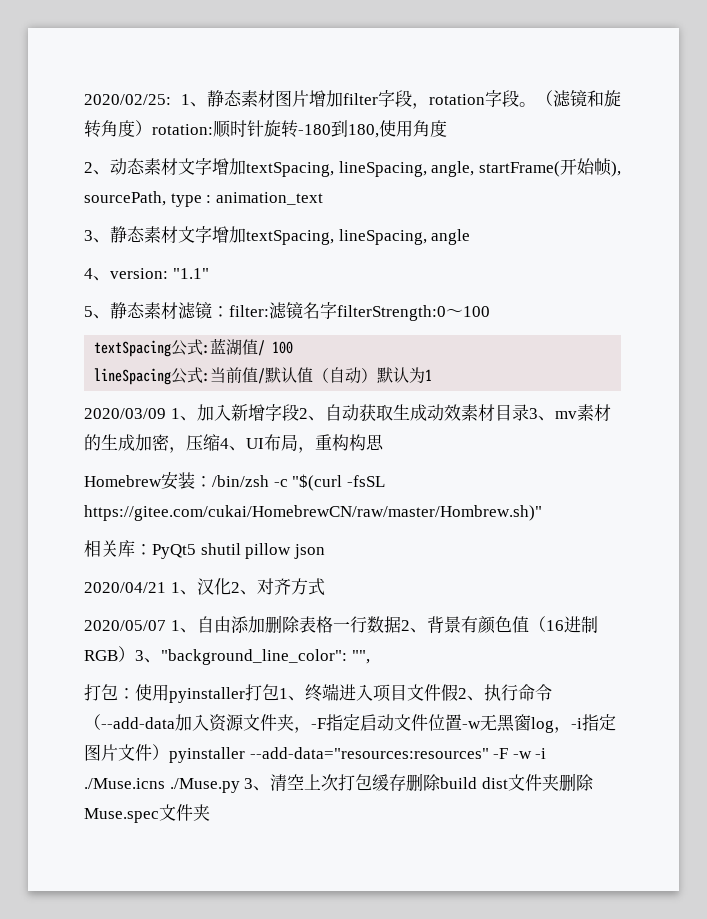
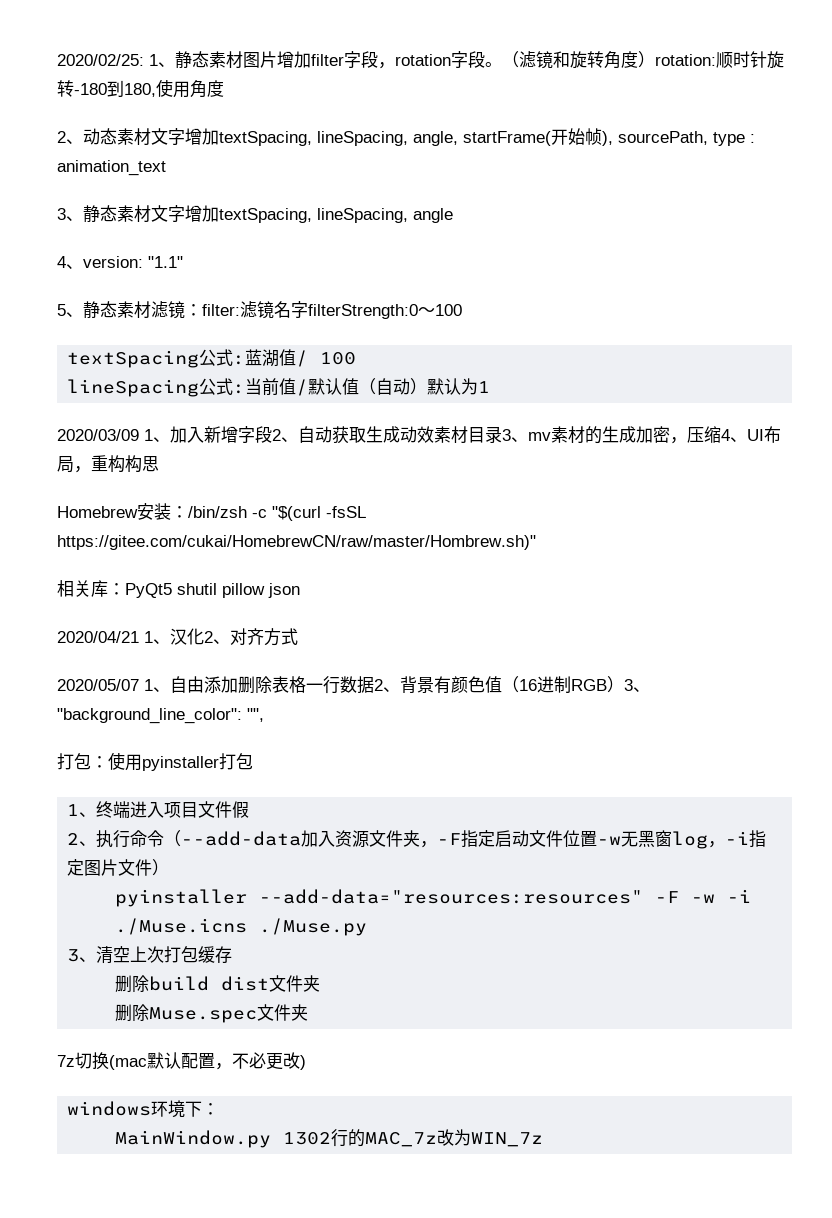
- 打包：使用pyinstaller打包1、终端进入项目文件假2、执行命令（--add-data加入资源文件夹，-F指定启动文件位置-w无黑窗log，-i指定图片文件）pyinstaller --add-data="resources:resources" -F -w -i ./Muse.icns ./Muse.py 3、清空上次打包缓存删除build dist文件夹删除Muse.spec文件夹
+ 打包：使用pyinstaller打包
+ 1、终端进入项目文件假
+ 2、执行命令（--add-data加入资源文件夹，-F指定启动文件位置-w无黑窗log，-i指定图片文件）
+ pyinstaller --add-data="resources:resources" -F -w -i ./Muse.icns ./Muse.py
+ 3、清空上次打包缓存
+ 删除build dist文件夹
+ 删除Muse.spec文件夹
+ 7z切换(mac默认配置，不必更改)
+ windows环境下：
+ MainWindow.py 1302行的MAC_7z改为WIN_7z

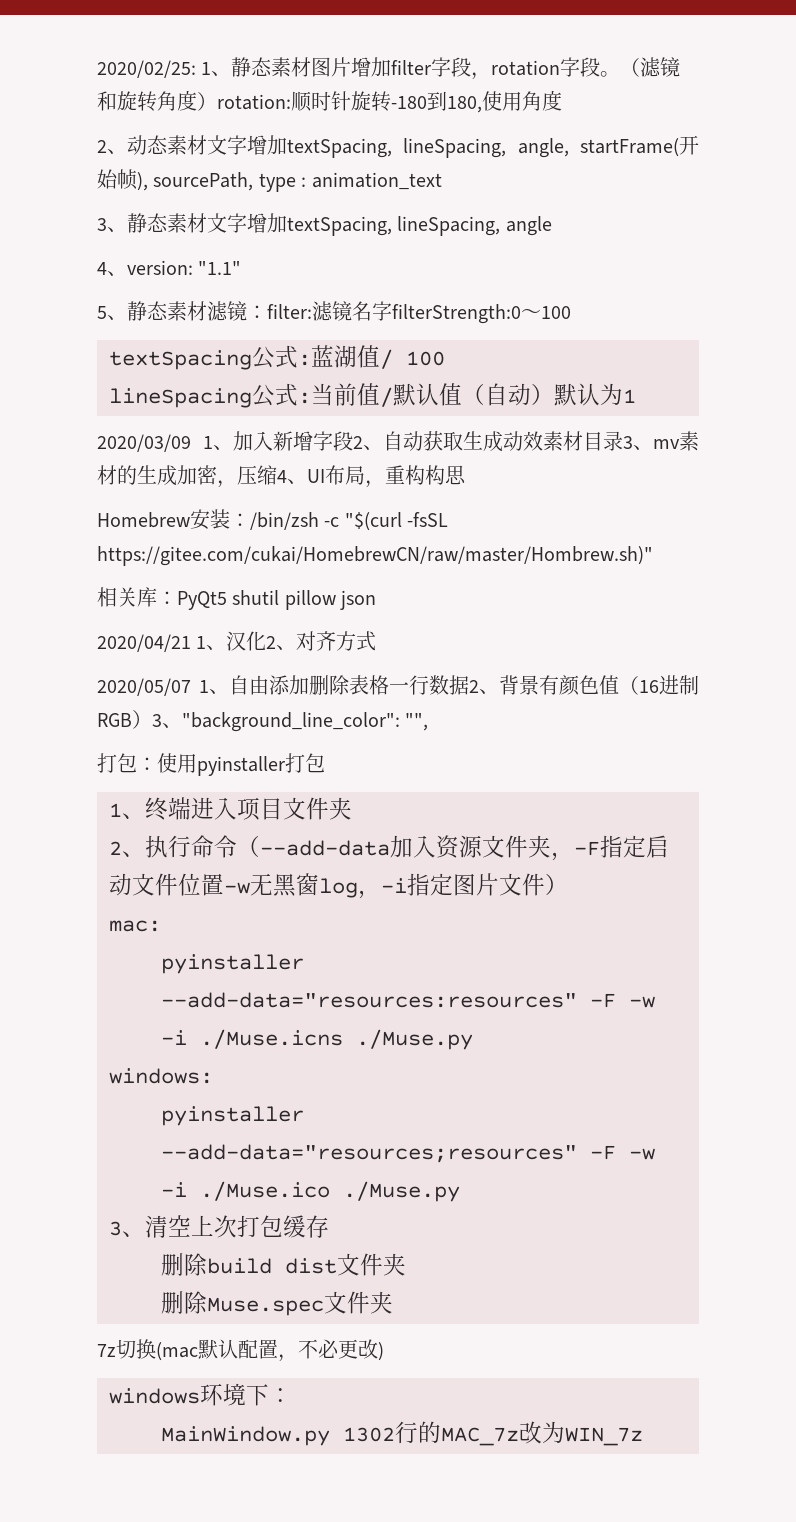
- 1、终端进入项目文件假
+ 1、终端进入项目文件夹
+ mac:
+ windows:
+ pyinstaller --add-data="resources;resources" -F -w -i ./Muse.ico ./Muse.py

